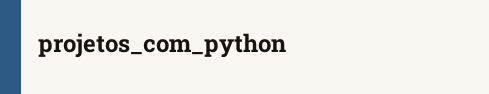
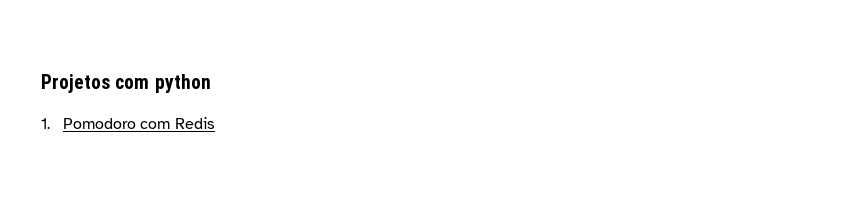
- projetos_com_python
+ Projetos com python
+ 1. Pomodoro com Redis

